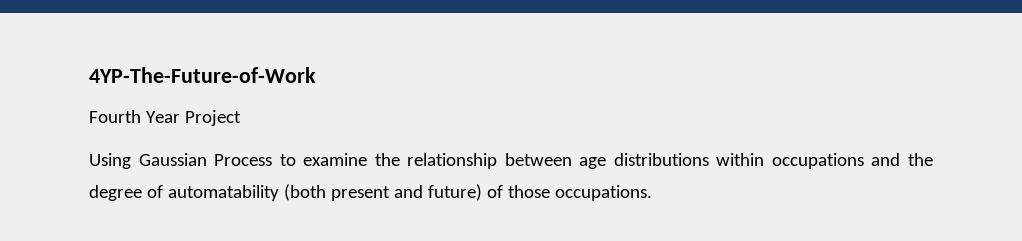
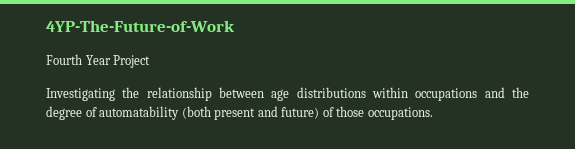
- Using Gaussian Process to examine the relationship between age distributions within occupations and the degree of automatability (both present and future) of those occupations.
+ Investigating the relationship between age distributions within occupations and the degree of automatability (both present and future) of those occupations.

